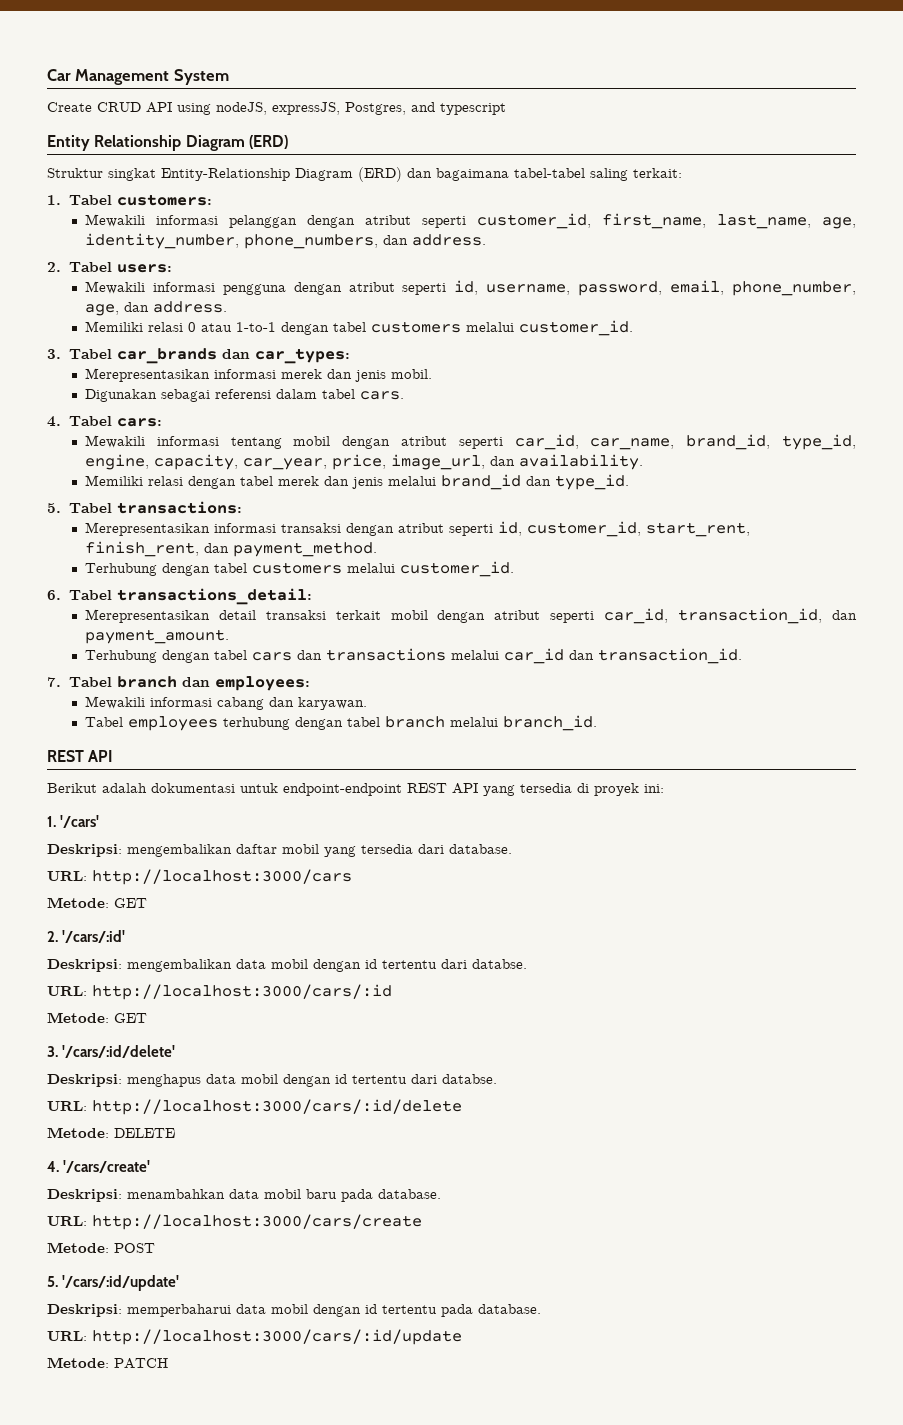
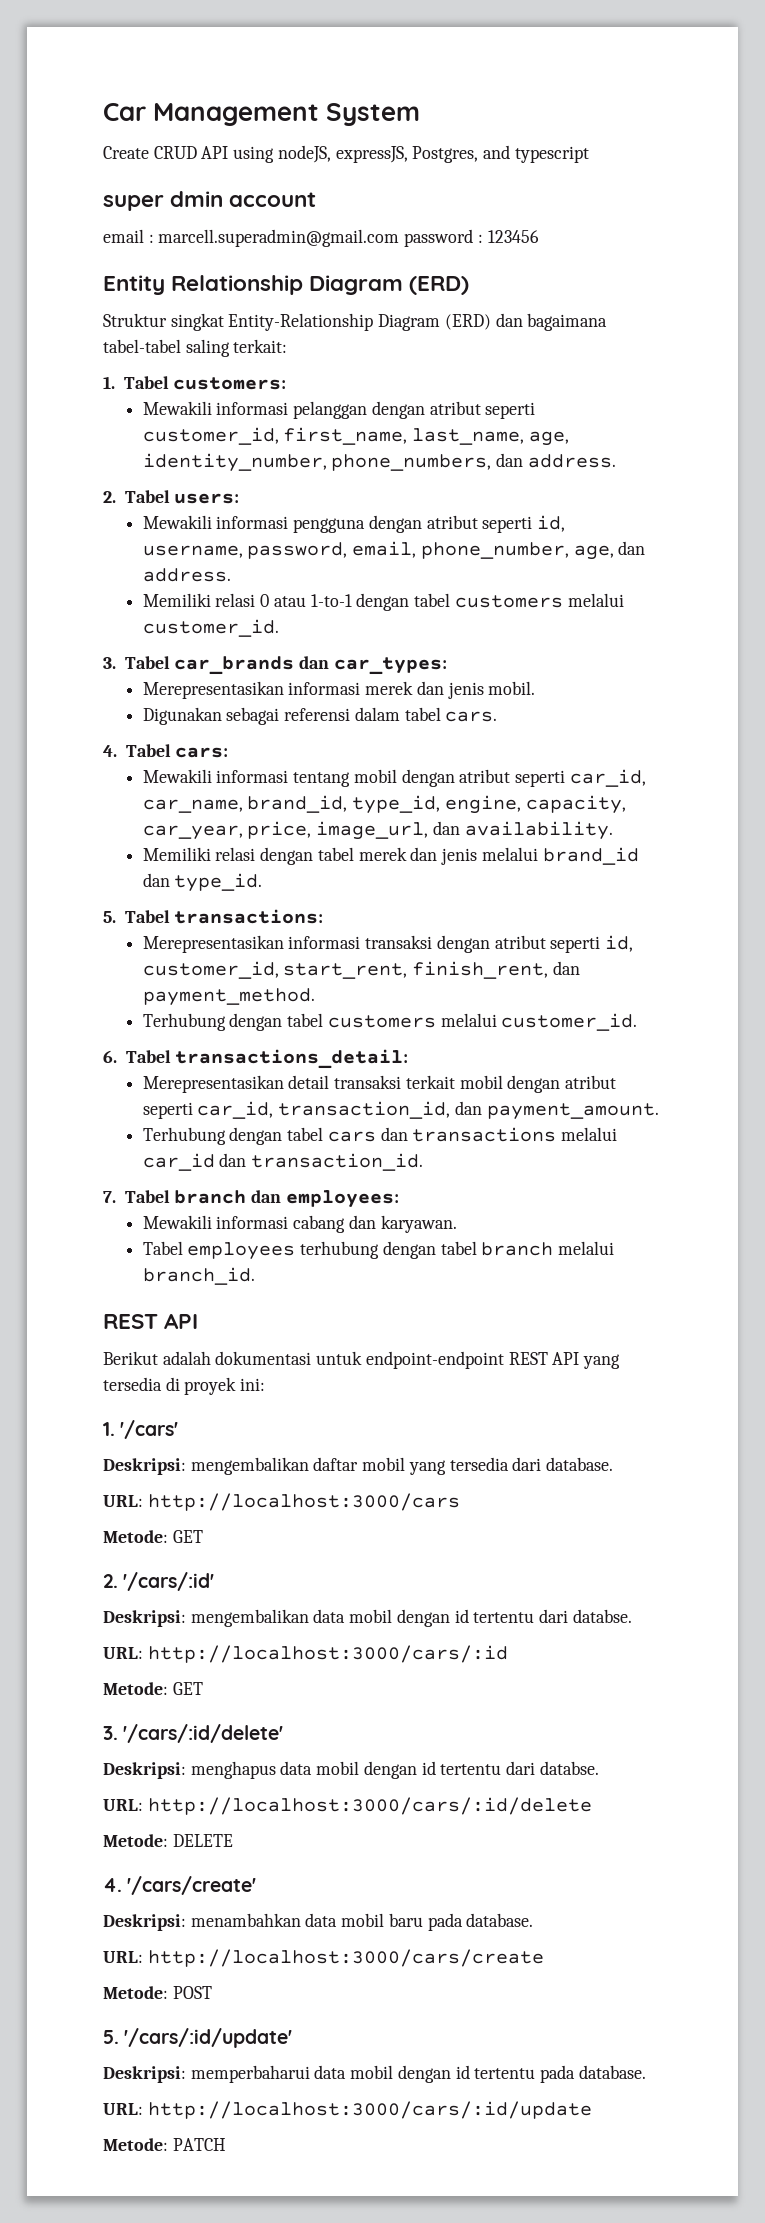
+ super dmin account
+ email : marcell.superadmin@gmail.com password : 123456

